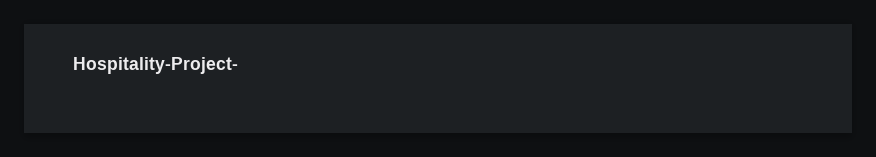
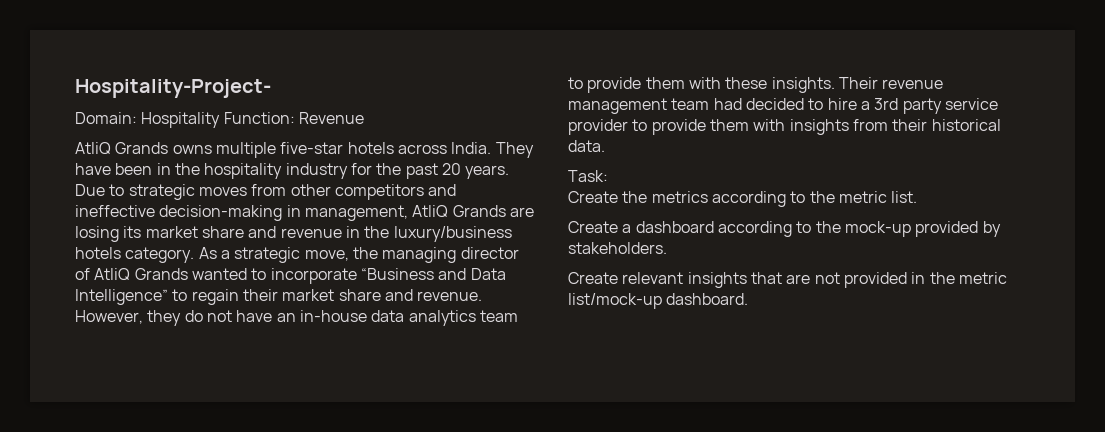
+ Domain: Hospitality Function: Revenue
+ AtliQ Grands owns multiple five-star hotels across India. They have been in the hospitality industry for the past 20 years. Due to strategic moves from other competitors and ineffective decision-making in management, AtliQ Grands are losing its market share and revenue in the luxury/business hotels category. As a strategic move, the managing director of AtliQ Grands wanted to incorporate “Business and Data Intelligence” to regain their market share and revenue. However, they do not have an in-house data analytics team to provide them with these insights. Their revenue management team had decided to hire a 3rd party service provider to provide them with insights from their historical data.
+ Task:
+ Create the metrics according to the metric list.
+ Create a dashboard according to the mock-up provided by stakeholders.
+ Create relevant insights that are not provided in the metric list/mock-up dashboard.

